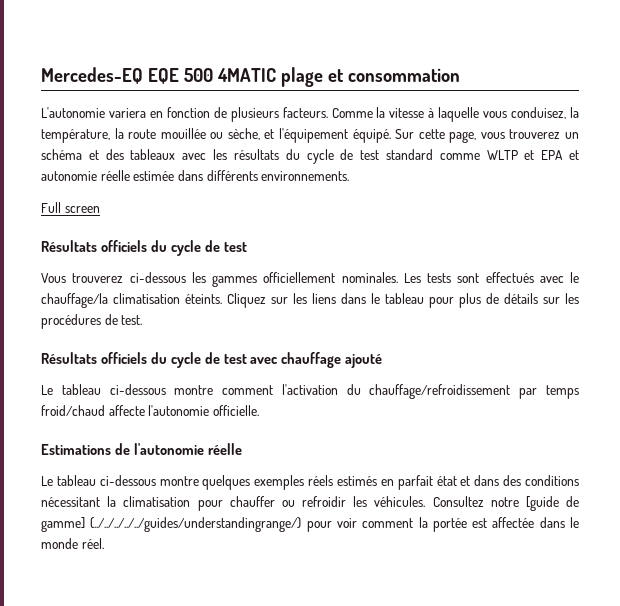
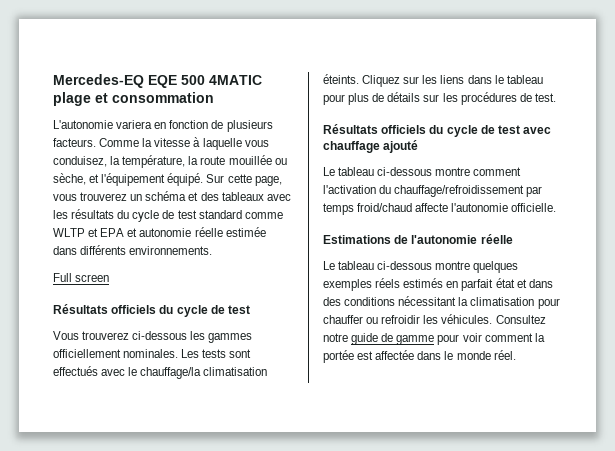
- Consultez notre [guide de gamme] (../../../../../guides/understandingrange/) pour voir comment la portée est affectée dans le monde réel.
+ Consultez notre guide de gamme pour voir comment la portée est affectée dans le monde réel.

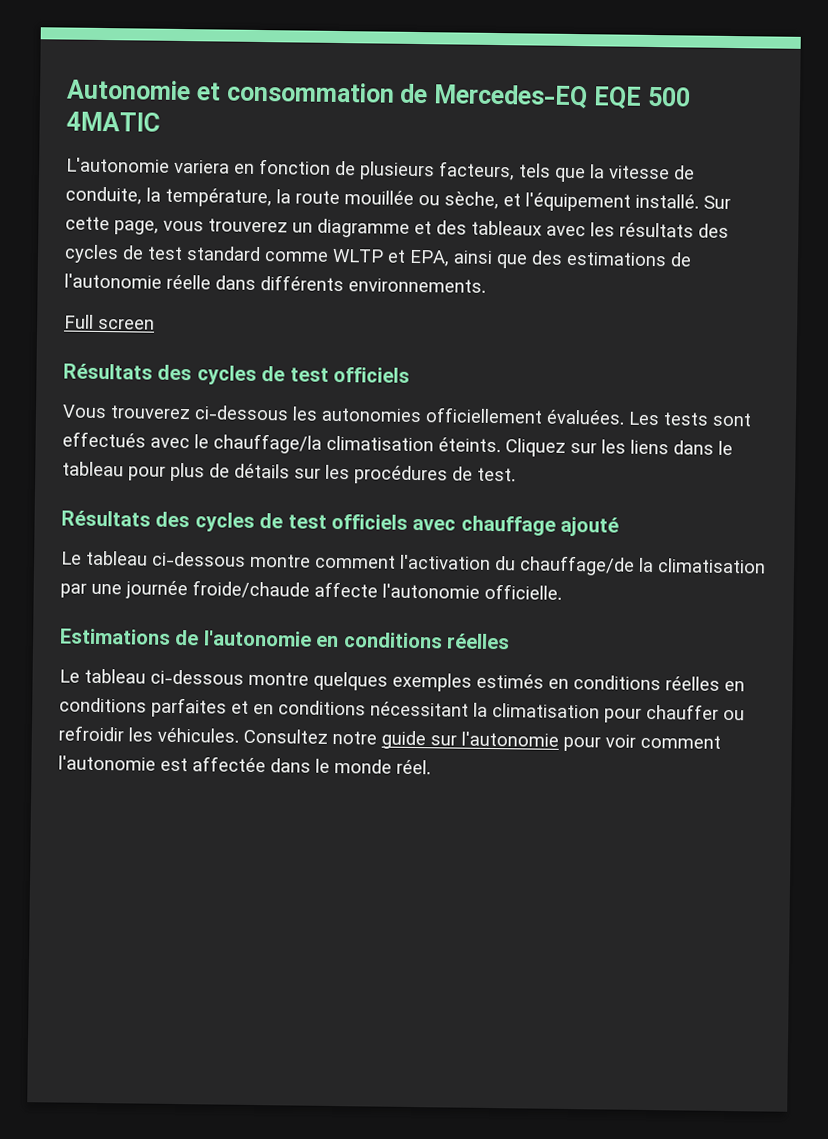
- Mercedes-EQ EQE 500 4MATIC plage et consommation
+ Autonomie et consommation de Mercedes-EQ EQE 500 4MATIC
- L'autonomie variera en fonction de plusieurs facteurs. Comme la vitesse à laquelle vous conduisez, la température, la route mouillée ou sèche, et l'équipement équipé.
+ L'autonomie variera en fonction de plusieurs facteurs, tels que la vitesse de conduite, la température, la route mouillée ou sèche, et l'équipement installé.
- Sur cette page, vous trouverez un schéma et des tableaux avec les résultats du cycle de test standard comme WLTP et EPA et autonomie réelle estimée dans différents environnements.
+ Sur cette page, vous trouverez un diagramme et des tableaux avec les résultats des cycles de test standard comme WLTP et EPA, ainsi que des estimations de l'autonomie réelle dans différents environnements.
  Full screen
- Résultats officiels du cycle de test
+ Résultats des cycles de test officiels
- Vous trouverez ci-dessous les gammes officiellement nominales.
+ Vous trouverez ci-dessous les autonomies officiellement évaluées.
- Résultats officiels du cycle de test avec chauffage ajouté
+ Résultats des cycles de test officiels avec chauffage ajouté
- Le tableau ci-dessous montre comment l'activation du chauffage/refroidissement par temps froid/chaud affecte l'autonomie officielle.
+ Le tableau ci-dessous montre comment l'activation du chauffage/de la climatisation par une journée froide/chaude affecte l'autonomie officielle.
- Estimations de l'autonomie réelle
+ Estimations de l'autonomie en conditions réelles
- Le tableau ci-dessous montre quelques exemples réels estimés en parfait état et dans des conditions nécessitant la climatisation pour chauffer ou refroidir les véhicules.
+ Le tableau ci-dessous montre quelques exemples estimés en conditions réelles en conditions parfaites et en conditions nécessitant la climatisation pour chauffer ou refroidir les véhicules.
- Consultez notre guide de gamme pour voir comment la portée est affectée dans le monde réel.
+ Consultez notre guide sur l'autonomie pour voir comment l'autonomie est affectée dans le monde réel.

